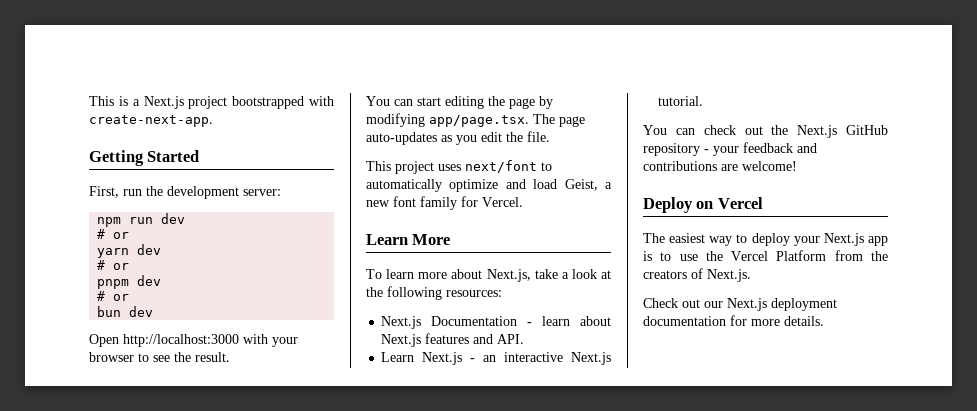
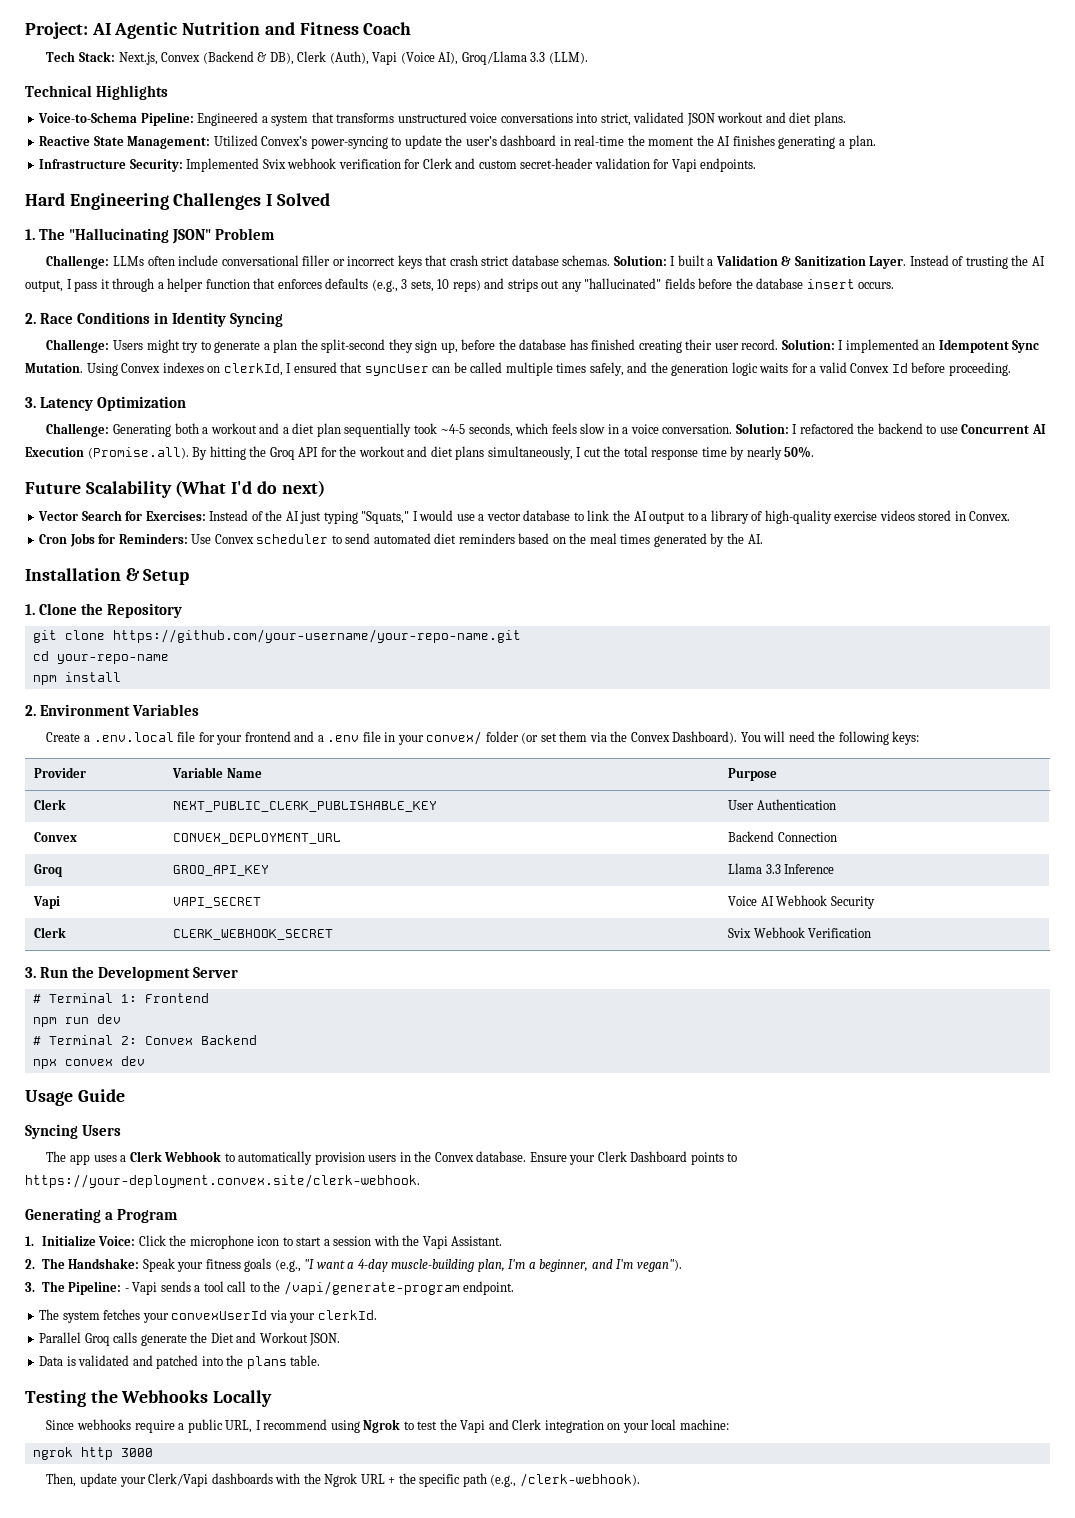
- This is a Next.js project bootstrapped with create-next-app.
- Getting Started
- First, run the development server:
+ Project: AI Agentic Nutrition and Fitness Coach
+ Tech Stack: Next.js, Convex (Backend & DB), Clerk (Auth), Vapi (Voice AI), Groq/Llama 3.3 (LLM).
+ Technical Highlights
+ Voice-to-Schema Pipeline: Engineered a system that transforms unstructured voice conversations into strict, validated JSON workout and diet plans.
+ Reactive State Management: Utilized Convex’s power-syncing to update the user’s dashboard in real-time the moment the AI finishes generating a plan.
+ Infrastructure Security: Implemented Svix webhook verification for Clerk and custom secret-header validation for Vapi endpoints.
+ Hard Engineering Challenges I Solved
+ 1. The "Hallucinating JSON" Problem
+ Challenge: LLMs often include conversational filler or incorrect keys that crash strict database schemas. Solution: I built a Validation & Sanitization Layer. Instead of trusting the AI output, I pass it through a helper function that enforces defaults (e.g., 3 sets, 10 reps) and strips out any "hallucinated" fields before the database insert occurs.
+ 2. Race Conditions in Identity Syncing
+ Challenge: Users might try to generate a plan the split-second they sign up, before the database has finished creating their user record. Solution: I implemented an Idempotent Sync Mutation. Using Convex indexes on clerkId, I ensured that syncUser can be called multiple times safely, and the generation logic waits for a valid Convex Id before proceeding.
+ 3. Latency Optimization
+ Challenge: Generating both a workout and a diet plan sequentially took ~4-5 seconds, which feels slow in a voice conversation. Solution: I refactored the backend to use Concurrent AI Execution (Promise.all). By hitting the Groq API for the workout and diet plans simultaneously, I cut the total response time by nearly 50%.
+ Future Scalability (What I'd do next)
+ Vector Search for Exercises: Instead of the AI just typing "Squats," I would use a vector database to link the AI output to a library of high-quality exercise videos stored in Convex.
+ Cron Jobs for Reminders: Use Convex scheduler to send automated diet reminders based on the meal times generated by the AI.
+ Installation & Setup
+ 1. Clone the Repository
+ git clone https://github.com/your-username/your-repo-name.git
+ cd your-repo-name
+ npm install
+ 2. Environment Variables
+ Create a .env.local file for your frontend and a .env file in your convex/ folder (or set them via the Convex Dashboard). You will need the following keys:
+ Provider | Variable Name | Purpose
+ Clerk | NEXT_PUBLIC_CLERK_PUBLISHABLE_KEY | User Authentication
+ Convex | CONVEX_DEPLOYMENT_URL | Backend Connection
+ Groq | GROQ_API_KEY | Llama 3.3 Inference
+ Vapi | VAPI_SECRET | Voice AI Webhook Security
+ Clerk | CLERK_WEBHOOK_SECRET | Svix Webhook Verification
+ 3. Run the Development Server
+ # Terminal 1: Frontend
  npm run dev
- # or
- yarn dev
- # or
- pnpm dev
- # or
- bun dev
- Open http://localhost:3000 with your browser to see the result.
- You can start editing the page by modifying app/page.tsx. The page auto-updates as you edit the file.
- This project uses next/font to automatically optimize and load Geist, a new font family for Vercel.
- Learn More
- To learn more about Next.js, take a look at the following resources:
- Next.js Documentation - learn about Next.js features and API.
- Learn Next.js - an interactive Next.js tutorial.
- You can check out the Next.js GitHub repository - your feedback and contributions are welcome!
- Deploy on Vercel
- The easiest way to deploy your Next.js app is to use the Vercel Platform from the creators of Next.js.
- Check out our Next.js deployment documentation for more details.
+ # Terminal 2: Convex Backend
+ npx convex dev
+ Usage Guide
+ Syncing Users
+ The app uses a Clerk Webhook to automatically provision users in the Convex database. Ensure your Clerk Dashboard points to https://your-deployment.convex.site/clerk-webhook.
+ Generating a Program
+ 1. Initialize Voice: Click the microphone icon to start a session with the Vapi Assistant.
+ 2. The Handshake: Speak your fitness goals (e.g., "I want a 4-day muscle-building plan, I'm a beginner, and I'm vegan").
+ 3. The Pipeline: - Vapi sends a tool call to the /vapi/generate-program endpoint.
+ The system fetches your convexUserId via your clerkId.
+ Parallel Groq calls generate the Diet and Workout JSON.
+ Data is validated and patched into the plans table.
+ Testing the Webhooks Locally
+ Since webhooks require a public URL, I recommend using Ngrok to test the Vapi and Clerk integration on your local machine:
+ ngrok http 3000
+ Then, update your Clerk/Vapi dashboards with the Ngrok URL + the specific path (e.g., /clerk-webhook).

